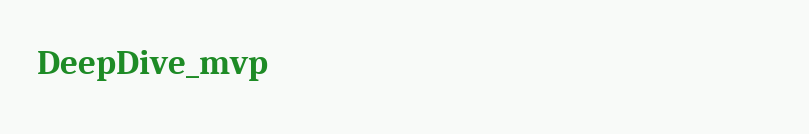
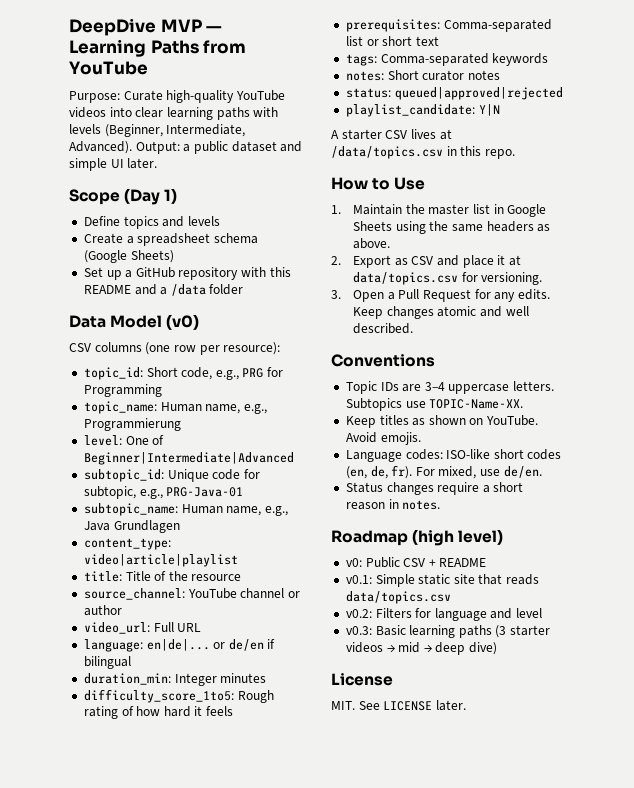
- DeepDive_mvp
+ DeepDive MVP — Learning Paths from YouTube
+ Purpose: Curate high‑quality YouTube videos into clear learning paths with levels (Beginner, Intermediate, Advanced). Output: a public dataset and simple UI later.
+ Scope (Day 1)
+ Define topics and levels
+ Create a spreadsheet schema (Google Sheets)
+ Set up a GitHub repository with this README and a /data folder
+ Data Model (v0)
+ CSV columns (one row per resource):
+ topic_id: Short code, e.g., PRG for Programming
+ topic_name: Human name, e.g., Programmierung
+ level: One of Beginner|Intermediate|Advanced
+ subtopic_id: Unique code for subtopic, e.g., PRG-Java-01
+ subtopic_name: Human name, e.g., Java Grundlagen
+ content_type: video|article|playlist
+ title: Title of the resource
+ source_channel: YouTube channel or author
+ video_url: Full URL
+ language: en|de|... or de/en if bilingual
+ duration_min: Integer minutes
+ difficulty_score_1to5: Rough rating of how hard it feels
+ prerequisites: Comma‑separated list or short text
+ tags: Comma‑separated keywords
+ notes: Short curator notes
+ status: queued|approved|rejected
+ playlist_candidate: Y|N
+ A starter CSV lives at /data/topics.csv in this repo.
+ How to Use
+ 1. Maintain the master list in Google Sheets using the same headers as above.
+ 2. Export as CSV and place it at data/topics.csv for versioning.
+ 3. Open a Pull Request for any edits. Keep changes atomic and well described.
+ Conventions
+ Topic IDs are 3–4 uppercase letters. Subtopics use TOPIC-Name-XX.
+ Keep titles as shown on YouTube. Avoid emojis.
+ Language codes: ISO‑like short codes (en, de, fr). For mixed, use de/en.
+ Status changes require a short reason in notes.
+ Roadmap (high level)
+ v0: Public CSV + README
+ v0.1: Simple static site that reads data/topics.csv
+ v0.2: Filters for language and level
+ v0.3: Basic learning paths (3 starter videos → mid → deep dive)
+ License
+ MIT. See LICENSE later.

